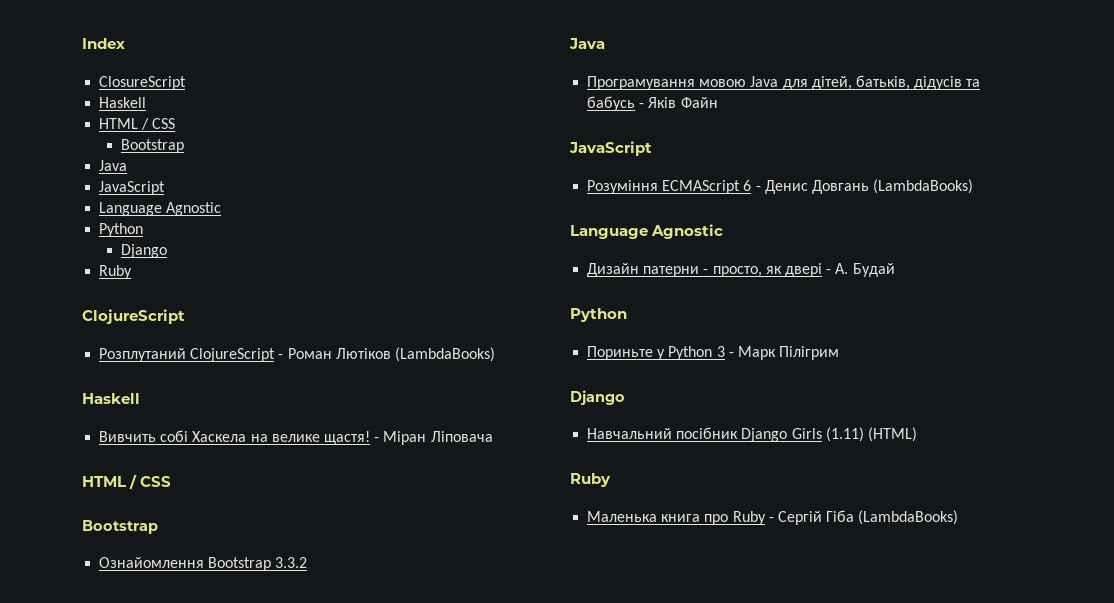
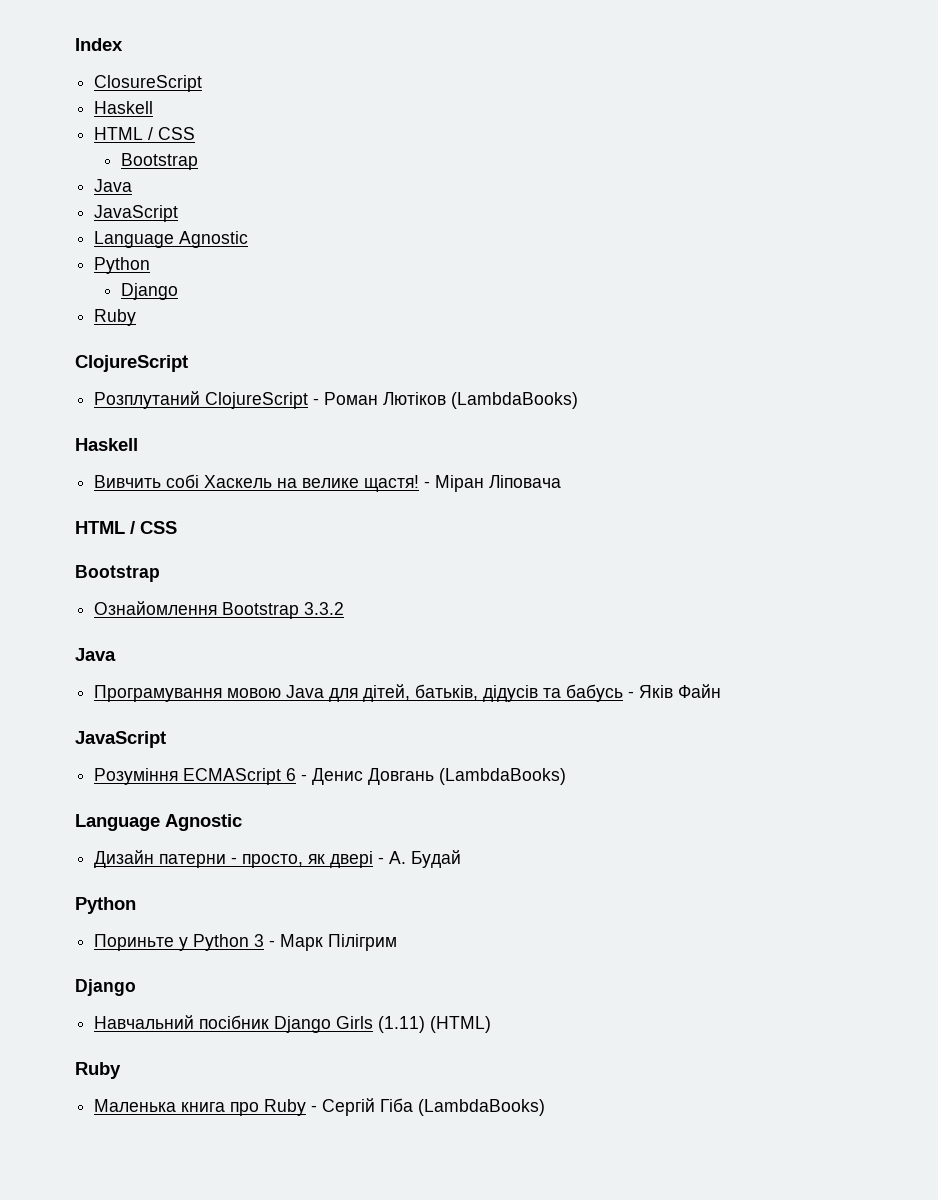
- Вивчить собі Хаскела на велике щастя!
+ Вивчить собі Хаскель на велике щастя!

